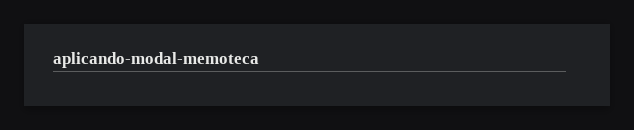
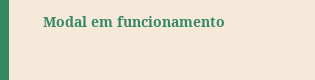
- aplicando-modal-memoteca
+ Modal em funcionamento

